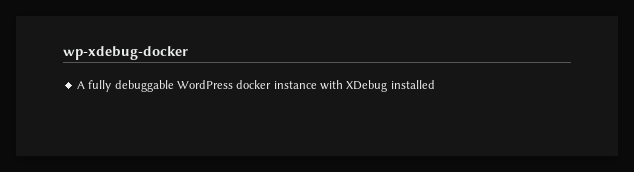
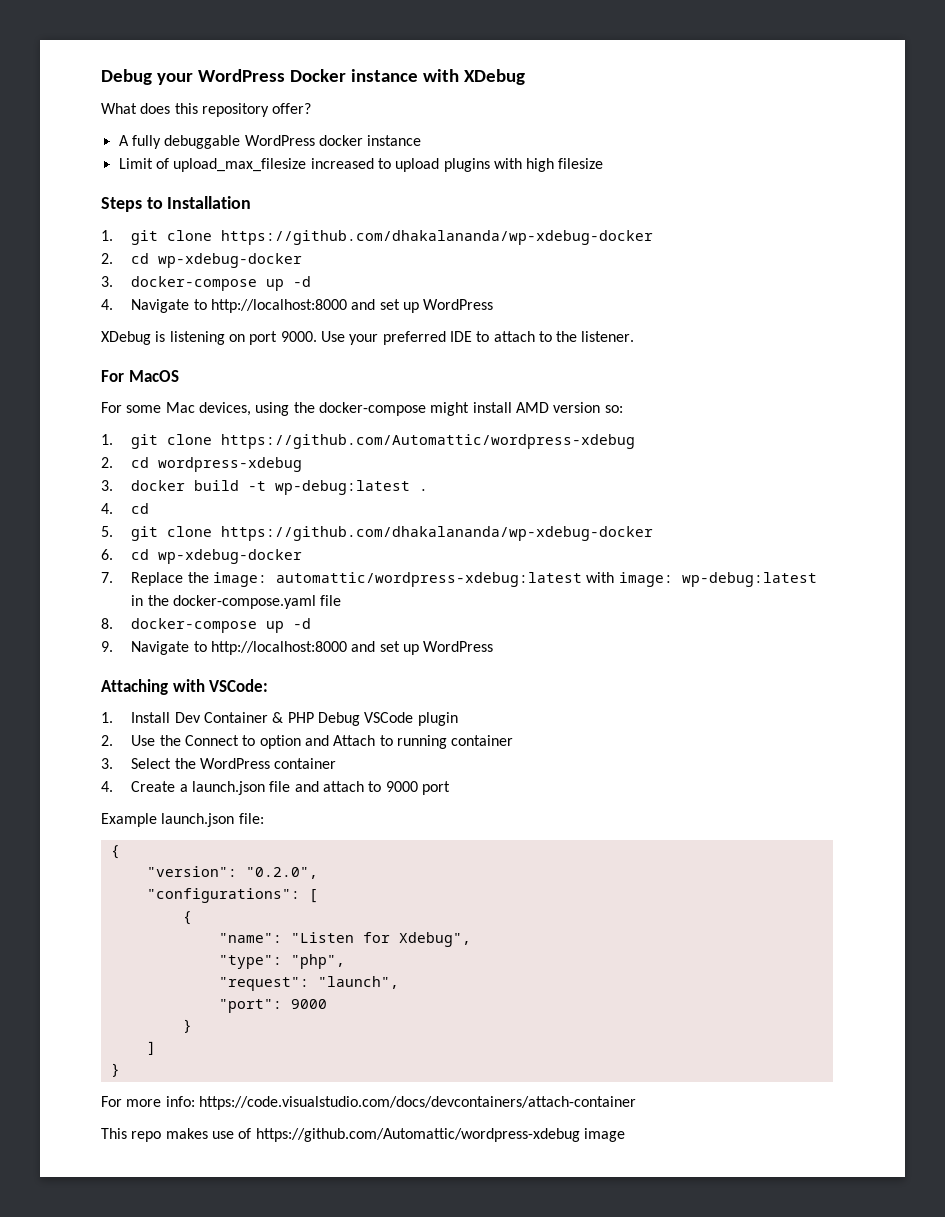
- wp-xdebug-docker
+ Debug your WordPress Docker instance with XDebug
+ What does this repository offer?
- A fully debuggable WordPress docker instance with XDebug installed
+ A fully debuggable WordPress docker instance
+ Limit of upload_max_filesize increased to upload plugins with high filesize
+ Steps to Installation
+ 1. git clone https://github.com/dhakalananda/wp-xdebug-docker
+ 2. cd wp-xdebug-docker
+ 3. docker-compose up -d
+ 4. Navigate to http://localhost:8000 and set up WordPress
+ XDebug is listening on port 9000. Use your preferred IDE to attach to the listener.
+ For MacOS
+ For some Mac devices, using the docker-compose might install AMD version so:
+ 1. git clone https://github.com/Automattic/wordpress-xdebug
+ 2. cd wordpress-xdebug
+ 3. docker build -t wp-debug:latest .
+ 4. cd
+ 5. git clone https://github.com/dhakalananda/wp-xdebug-docker
+ 6. cd wp-xdebug-docker
+ 7. Replace the image: automattic/wordpress-xdebug:latest with image: wp-debug:latest in the docker-compose.yaml file
+ 8. docker-compose up -d
+ 9. Navigate to http://localhost:8000 and set up WordPress
+ Attaching with VSCode:
+ 1. Install Dev Container & PHP Debug VSCode plugin
+ 2. Use the Connect to option and Attach to running container
+ 3. Select the WordPress container
+ 4. Create a launch.json file and attach to 9000 port
+ Example launch.json file:
+ {
+ "version": "0.2.0",
+ "configurations": [
+ {
+ "name": "Listen for Xdebug",
+ "type": "php",
+ "request": "launch",
+ "port": 9000
+ }
+ ]
+ }
+ For more info: https://code.visualstudio.com/docs/devcontainers/attach-container
+ This repo makes use of https://github.com/Automattic/wordpress-xdebug image

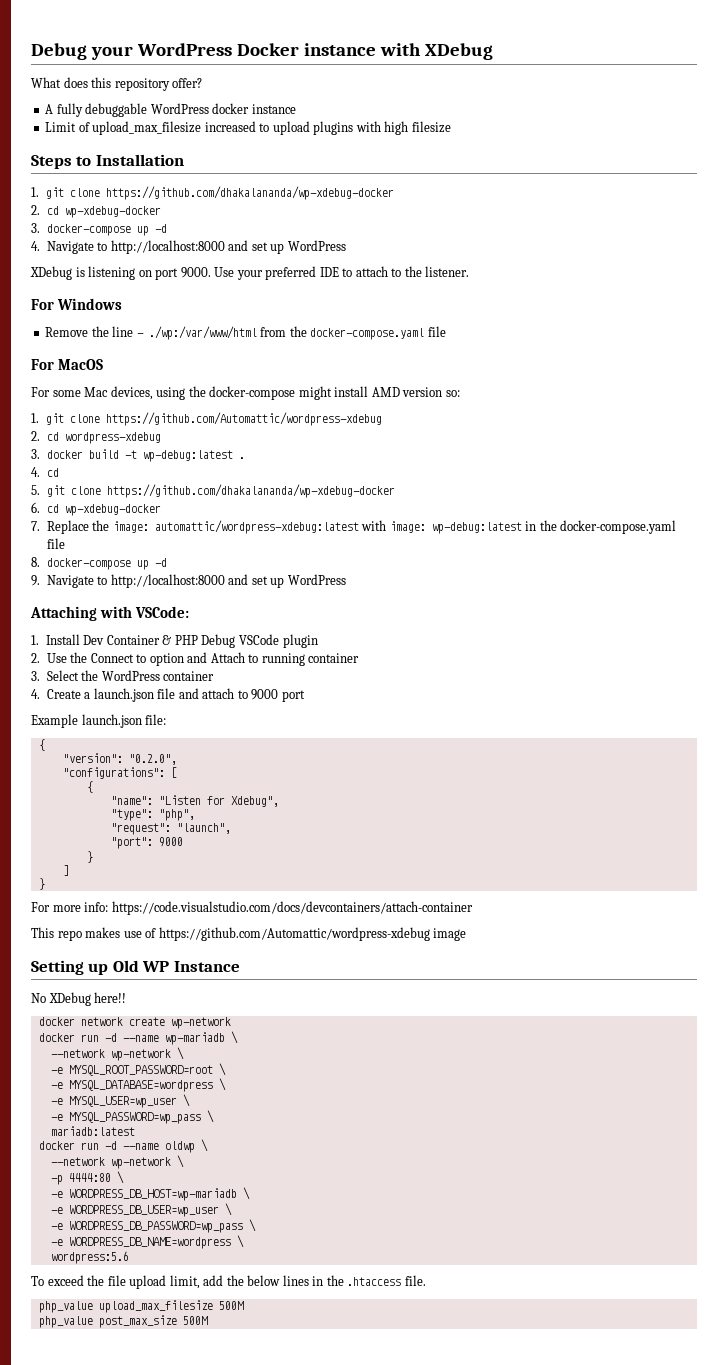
+ For Windows
+ Remove the line - ./wp:/var/www/html from the docker-compose.yaml file
+ Setting up Old WP Instance
+ No XDebug here!!
+ docker network create wp-network
+ docker run -d --name wp-mariadb \
+ --network wp-network \
+ -e MYSQL_ROOT_PASSWORD=root \
+ -e MYSQL_DATABASE=wordpress \
+ -e MYSQL_USER=wp_user \
+ -e MYSQL_PASSWORD=wp_pass \
+ mariadb:latest
+ docker run -d --name oldwp \
+ --network wp-network \
+ -p 4444:80 \
+ -e WORDPRESS_DB_HOST=wp-mariadb \
+ -e WORDPRESS_DB_USER=wp_user \
+ -e WORDPRESS_DB_PASSWORD=wp_pass \
+ -e WORDPRESS_DB_NAME=wordpress \
+ wordpress:5.6
+ To exceed the file upload limit, add the below lines in the .htaccess file.
+ php_value upload_max_filesize 500M
+ php_value post_max_size 500M

